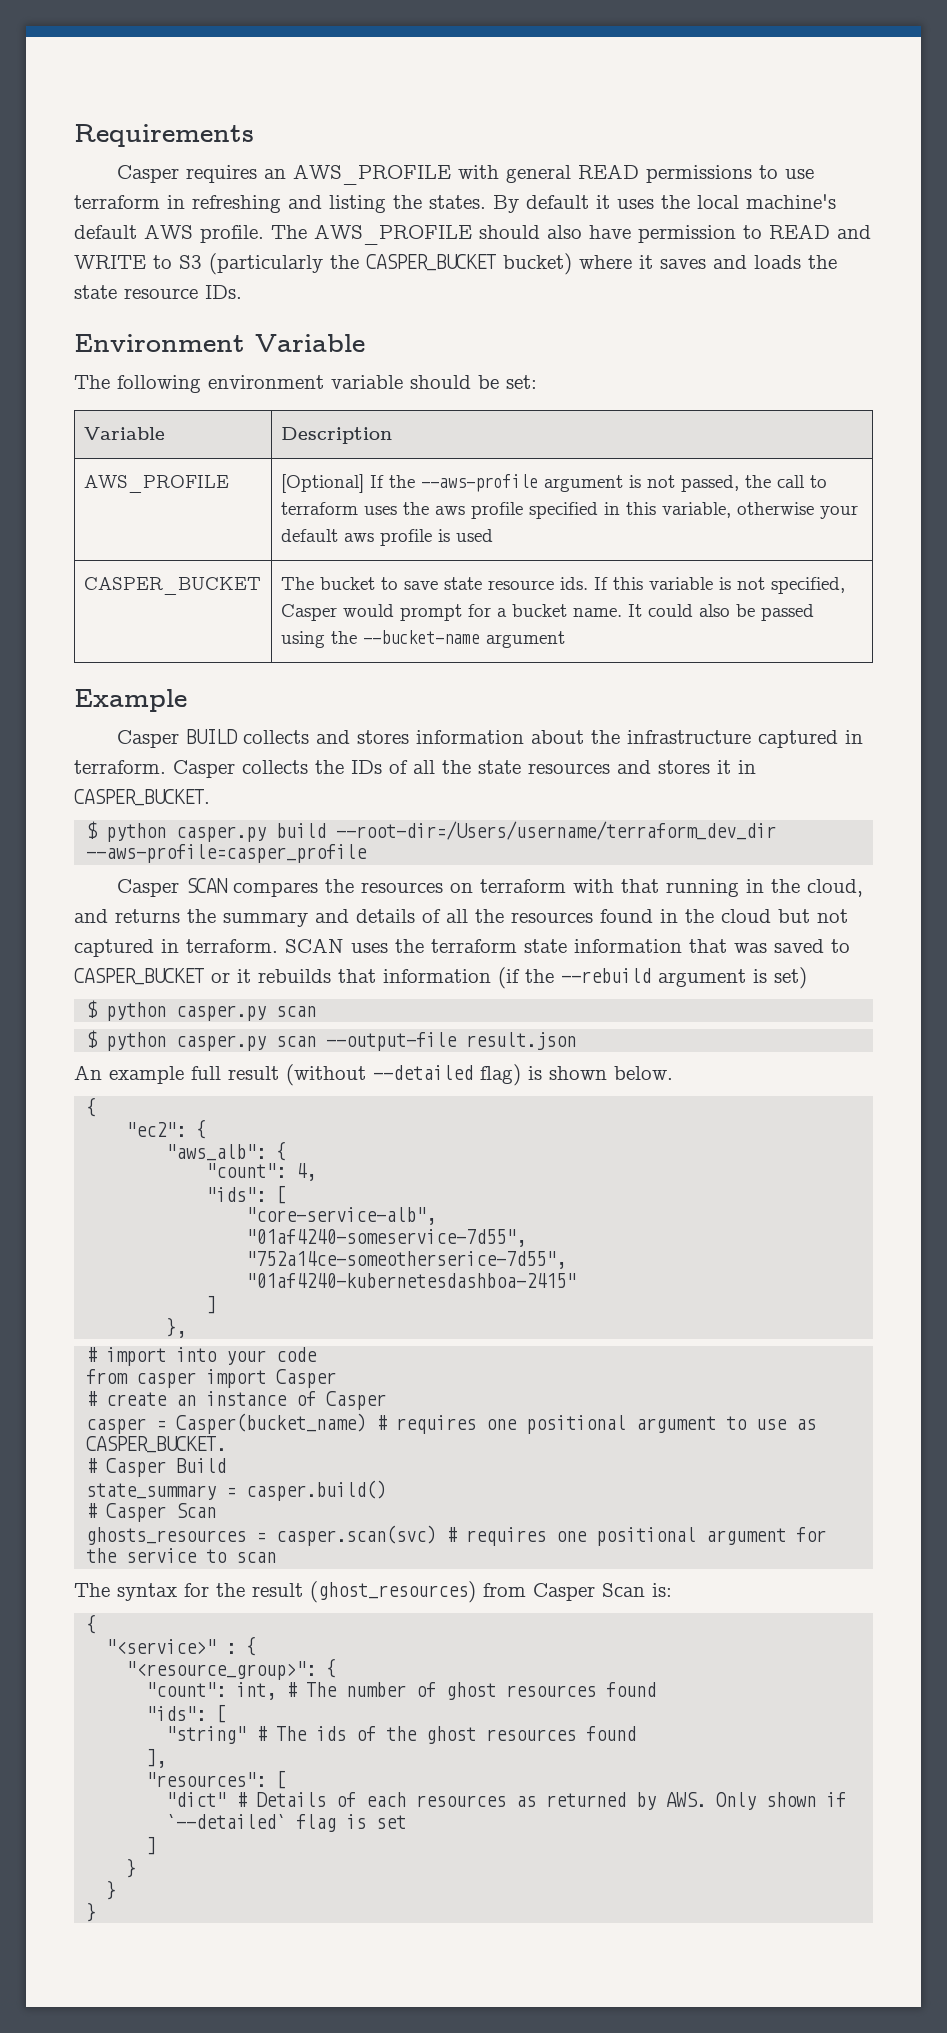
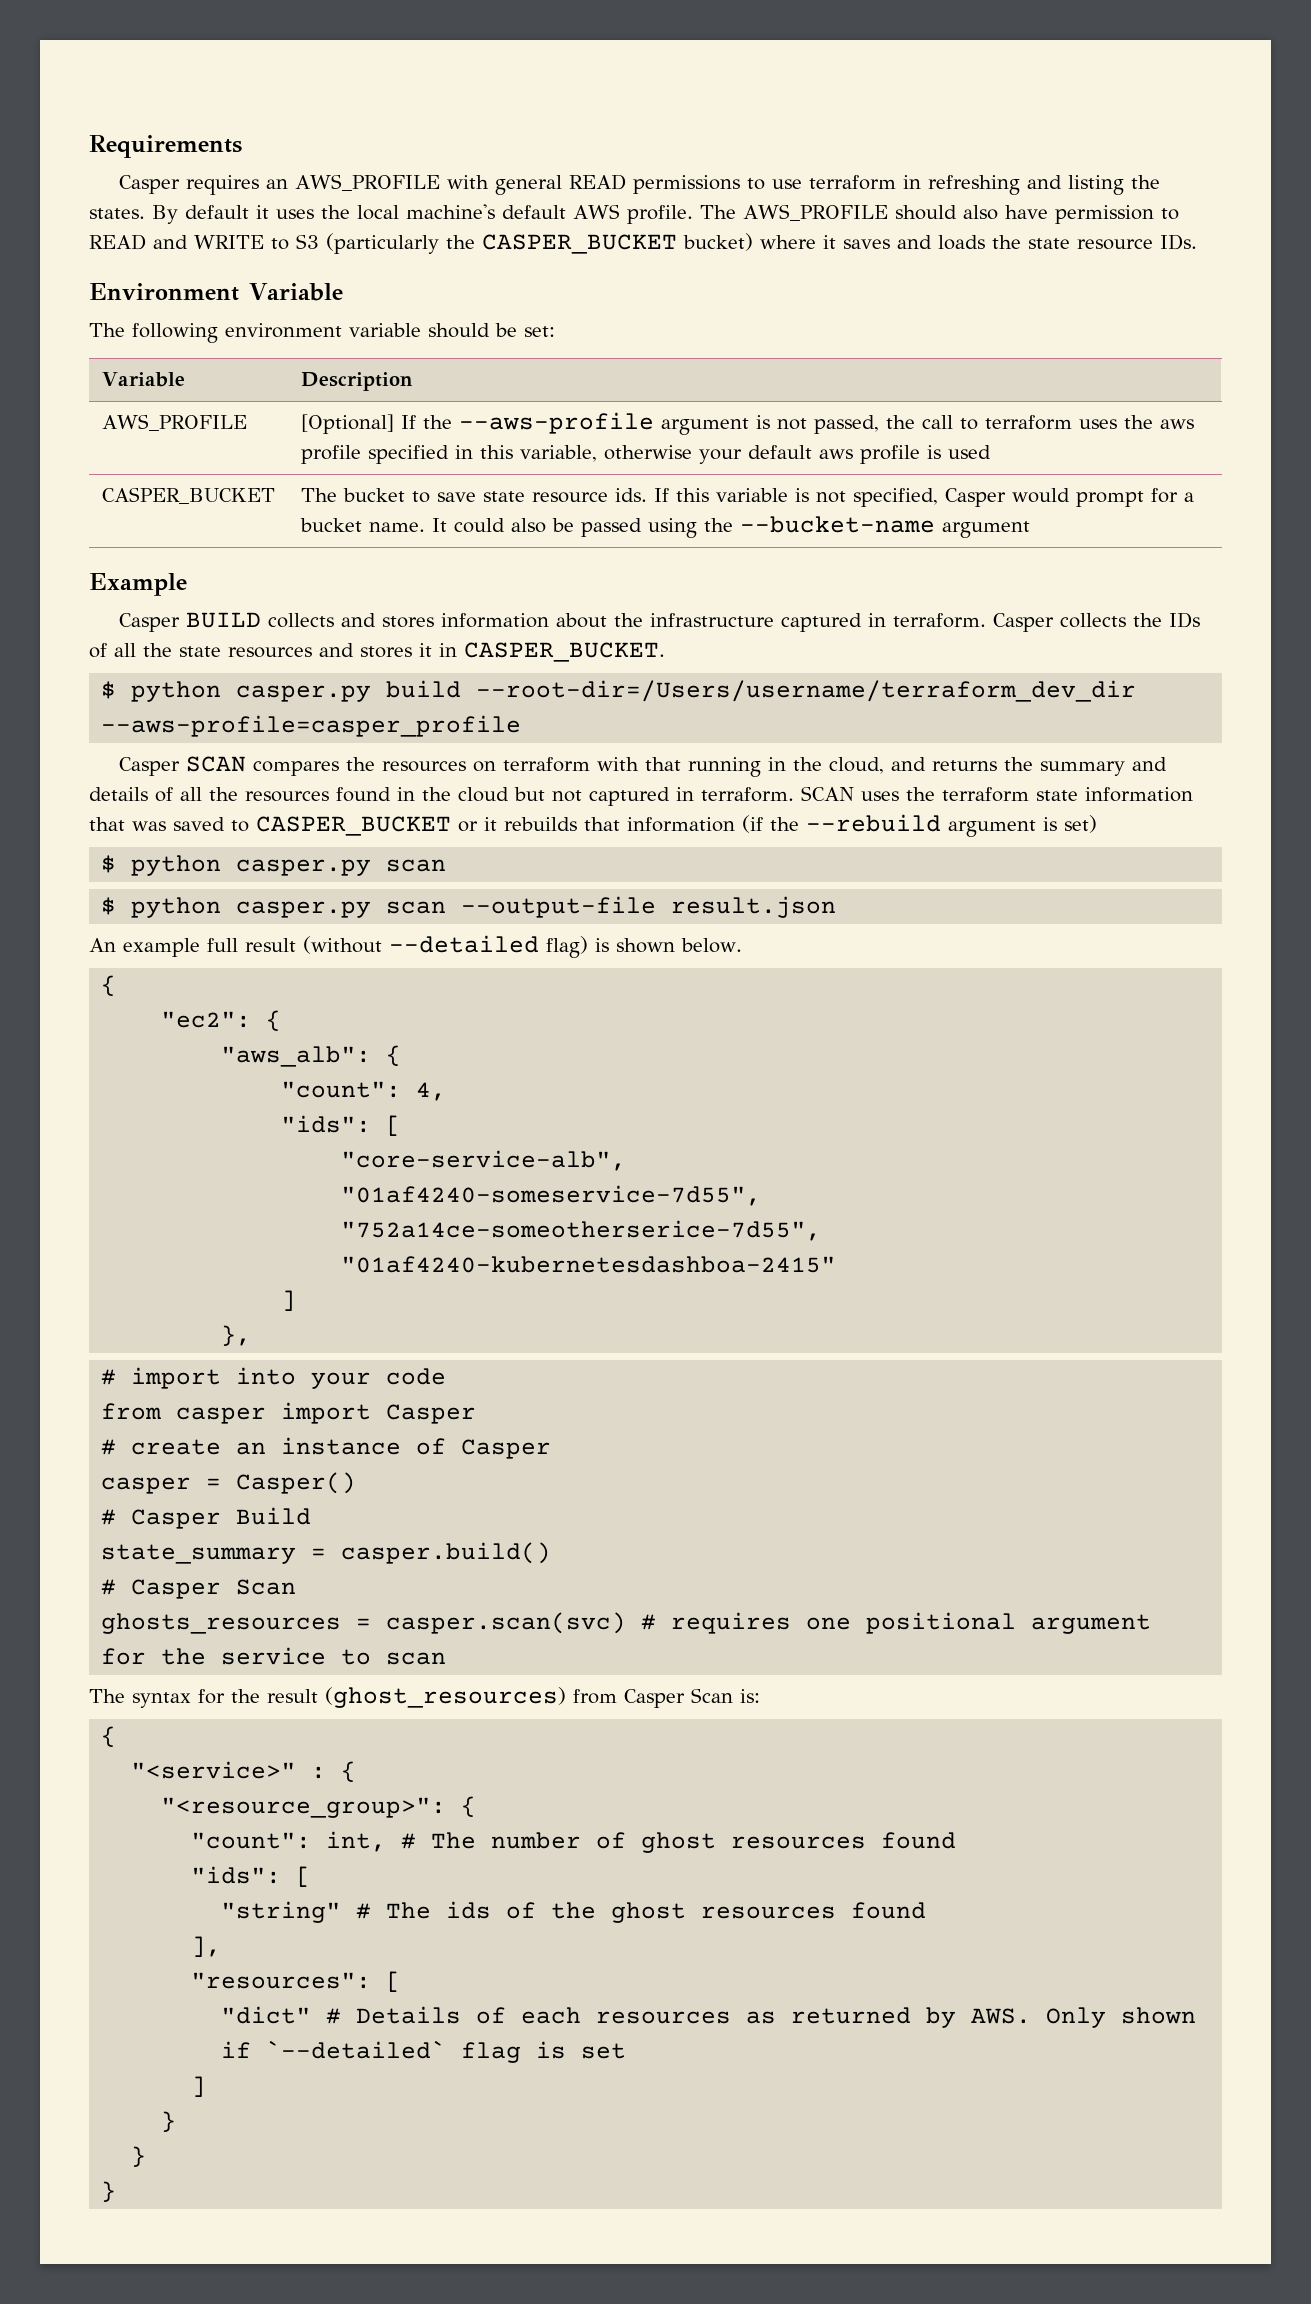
- casper = Casper(bucket_name) # requires one positional argument to use as CASPER_BUCKET.
+ casper = Casper()

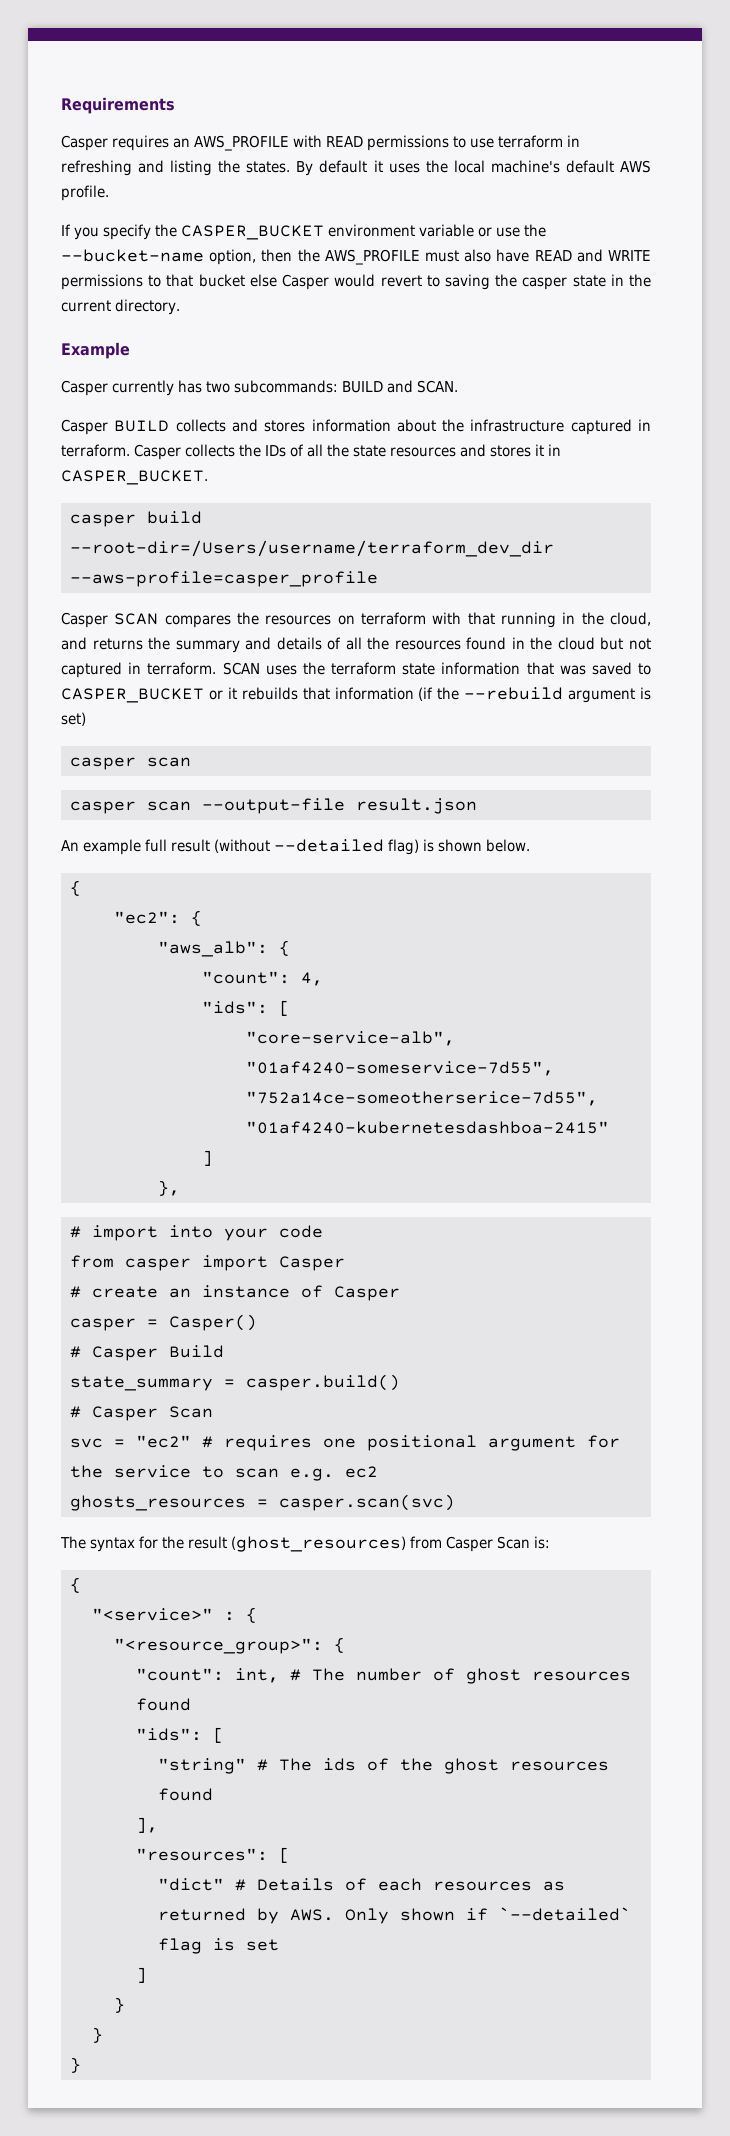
- Casper requires an AWS_PROFILE with general READ permissions to use terraform in refreshing and listing the states.
+ Casper requires an AWS_PROFILE with READ permissions to use terraform in refreshing and listing the states.
- By default it uses the local machine's default AWS profile. The AWS_PROFILE should also have permission to READ and WRITE to S3 (particularly the CASPER_BUCKET bucket) where it saves and loads the state resource IDs.
- Environment Variable
- The following environment variable should be set:
- Variable | Description
- AWS_PROFILE | [Optional] If the --aws-profile argument is not passed, the call to terraform uses the aws profile specified in this variable, otherwise your default aws profile is used
- CASPER_BUCKET | The bucket to save state resource ids. If this variable is not specified, Casper would prompt for a bucket name. It could also be passed using the --bucket-name argument
+ By default it uses the local machine's default AWS profile.
+ If you specify the CASPER_BUCKET environment variable or use the --bucket-name option, then the AWS_PROFILE must also have READ and WRITE permissions to that bucket else Casper would revert to saving the casper state in the current directory.
  Example
+ Casper currently has two subcommands: BUILD and SCAN.
- $ python casper.py build --root-dir=/Users/username/terraform_dev_dir --aws-profile=casper_profile
+ casper build --root-dir=/Users/username/terraform_dev_dir --aws-profile=casper_profile
  SCAN uses the terraform state information that was saved to CASPER_BUCKET or it rebuilds that information (if the --rebuild argument is set)
- $ python casper.py scan
- $ python casper.py scan --output-file result.json
+ casper scan
+ casper scan --output-file result.json
- ghosts_resources = casper.scan(svc) # requires one positional argument for the service to scan
+ svc = "ec2" # requires one positional argument for the service to scan e.g. ec2
+ ghosts_resources = casper.scan(svc)

